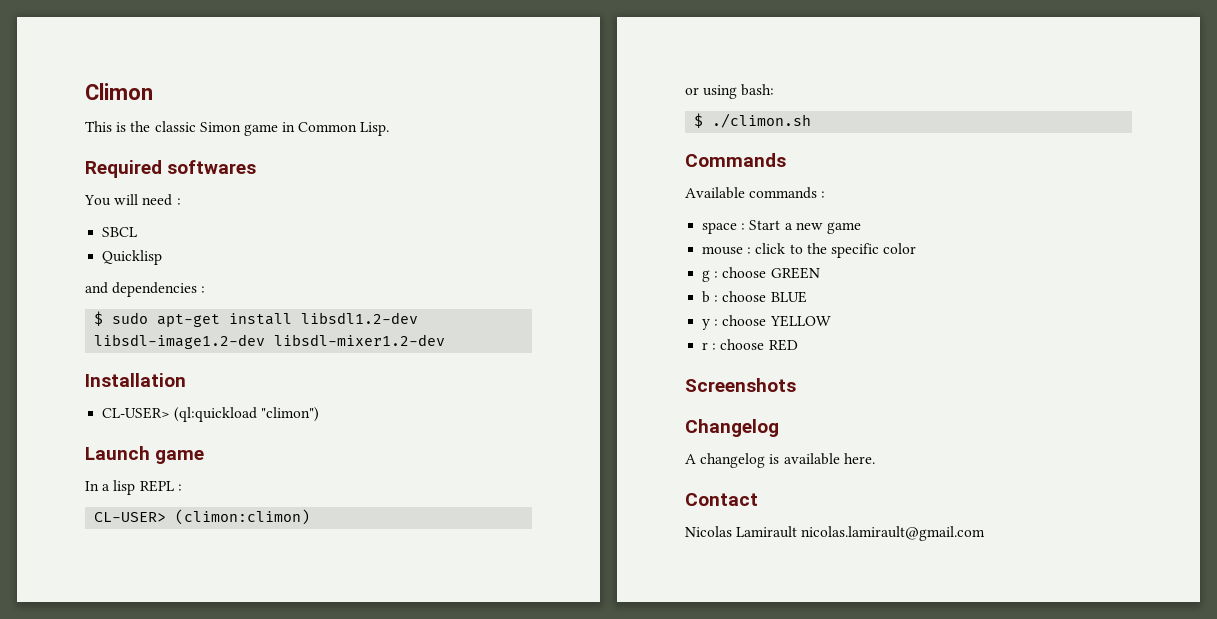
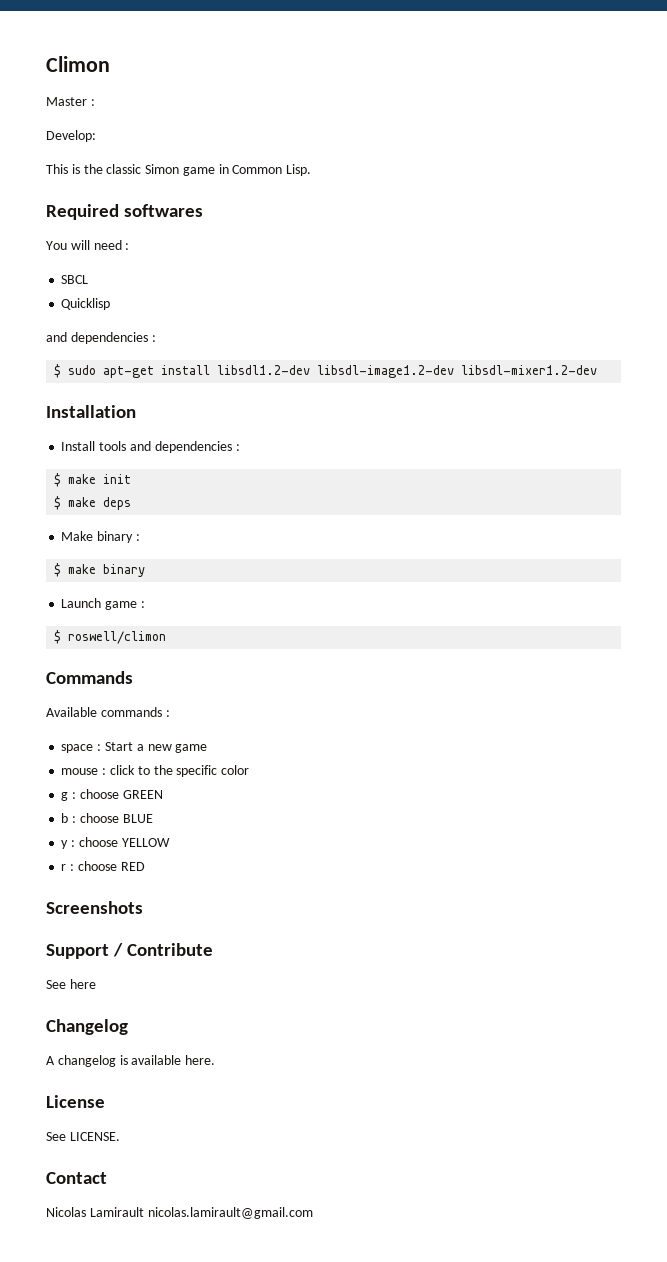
+ Master :
+ Develop:
- CL-USER> (ql:quickload "climon")
- Launch game
- In a lisp REPL :
- CL-USER> (climon:climon)
- or using bash:
- $ ./climon.sh
+ Install tools and dependencies :
+ $ make init
+ $ make deps
+ Make binary :
+ $ make binary
+ Launch game :
+ $ roswell/climon
+ Support / Contribute
+ See here
+ License
+ See LICENSE.

